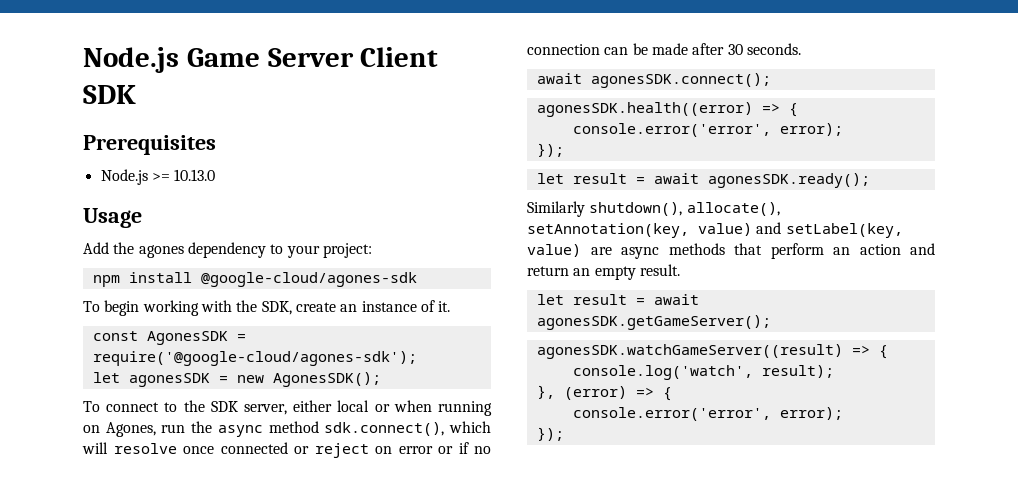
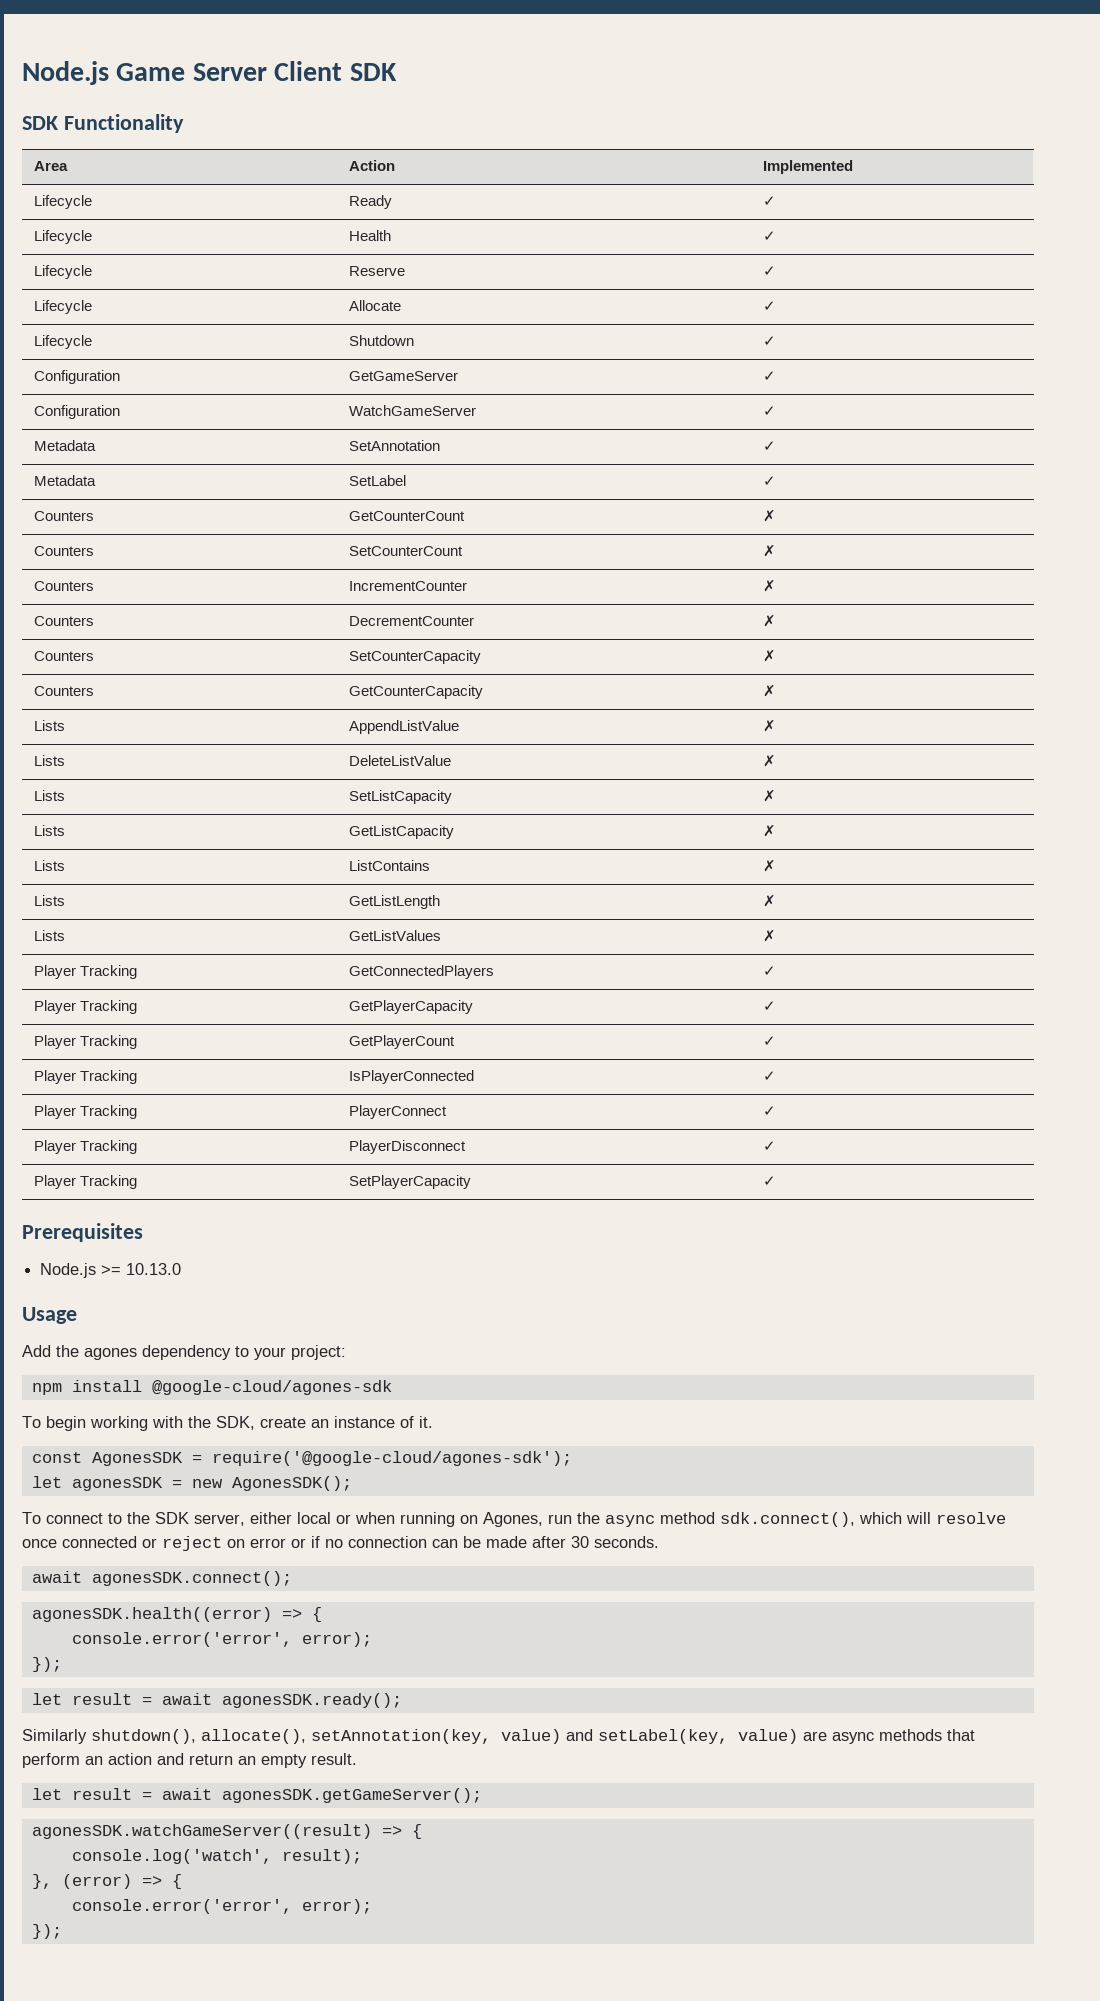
+ SDK Functionality
+ Area | Action | Implemented
+ Lifecycle | Ready | ✓
+ Lifecycle | Health | ✓
+ Lifecycle | Reserve | ✓
+ Lifecycle | Allocate | ✓
+ Lifecycle | Shutdown | ✓
+ Configuration | GetGameServer | ✓
+ Configuration | WatchGameServer | ✓
+ Metadata | SetAnnotation | ✓
+ Metadata | SetLabel | ✓
+ Counters | GetCounterCount | ✗
+ Counters | SetCounterCount | ✗
+ Counters | IncrementCounter | ✗
+ Counters | DecrementCounter | ✗
+ Counters | SetCounterCapacity | ✗
+ Counters | GetCounterCapacity | ✗
+ Lists | AppendListValue | ✗
+ Lists | DeleteListValue | ✗
+ Lists | SetListCapacity | ✗
+ Lists | GetListCapacity | ✗
+ Lists | ListContains | ✗
+ Lists | GetListLength | ✗
+ Lists | GetListValues | ✗
+ Player Tracking | GetConnectedPlayers | ✓
+ Player Tracking | GetPlayerCapacity | ✓
+ Player Tracking | GetPlayerCount | ✓
+ Player Tracking | IsPlayerConnected | ✓
+ Player Tracking | PlayerConnect | ✓
+ Player Tracking | PlayerDisconnect | ✓
+ Player Tracking | SetPlayerCapacity | ✓

